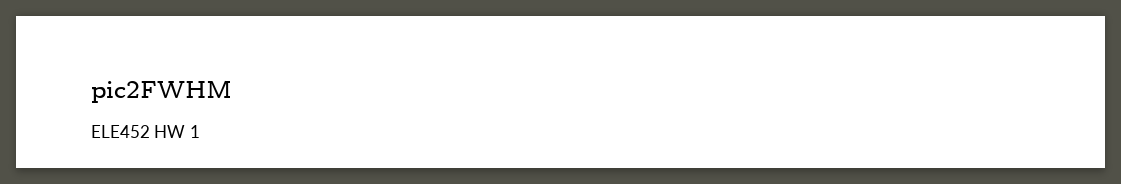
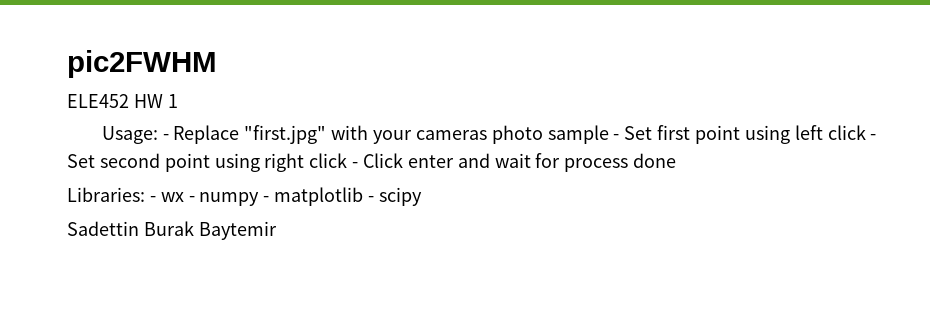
+ Usage: - Replace "first.jpg" with your cameras photo sample - Set first point using left click - Set second point using right click - Click enter and wait for process done
+ Libraries: - wx - numpy - matplotlib - scipy
+ Sadettin Burak Baytemir

